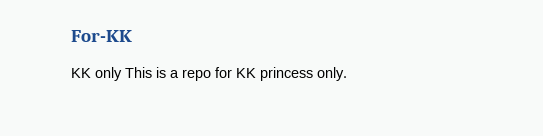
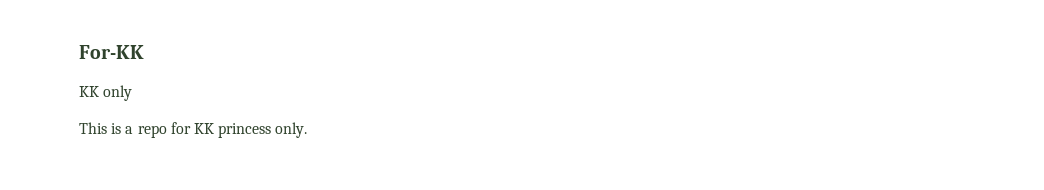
- KK only This is a repo for KK princess only.
+ KK only
+ This is a repo for KK princess only.

